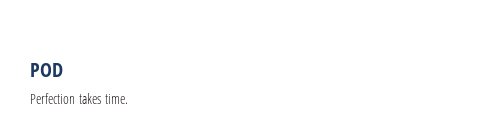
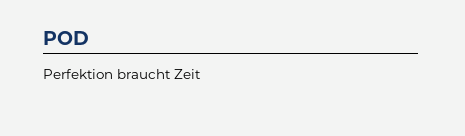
- Perfection takes time.
+ Perfektion braucht Zeit

